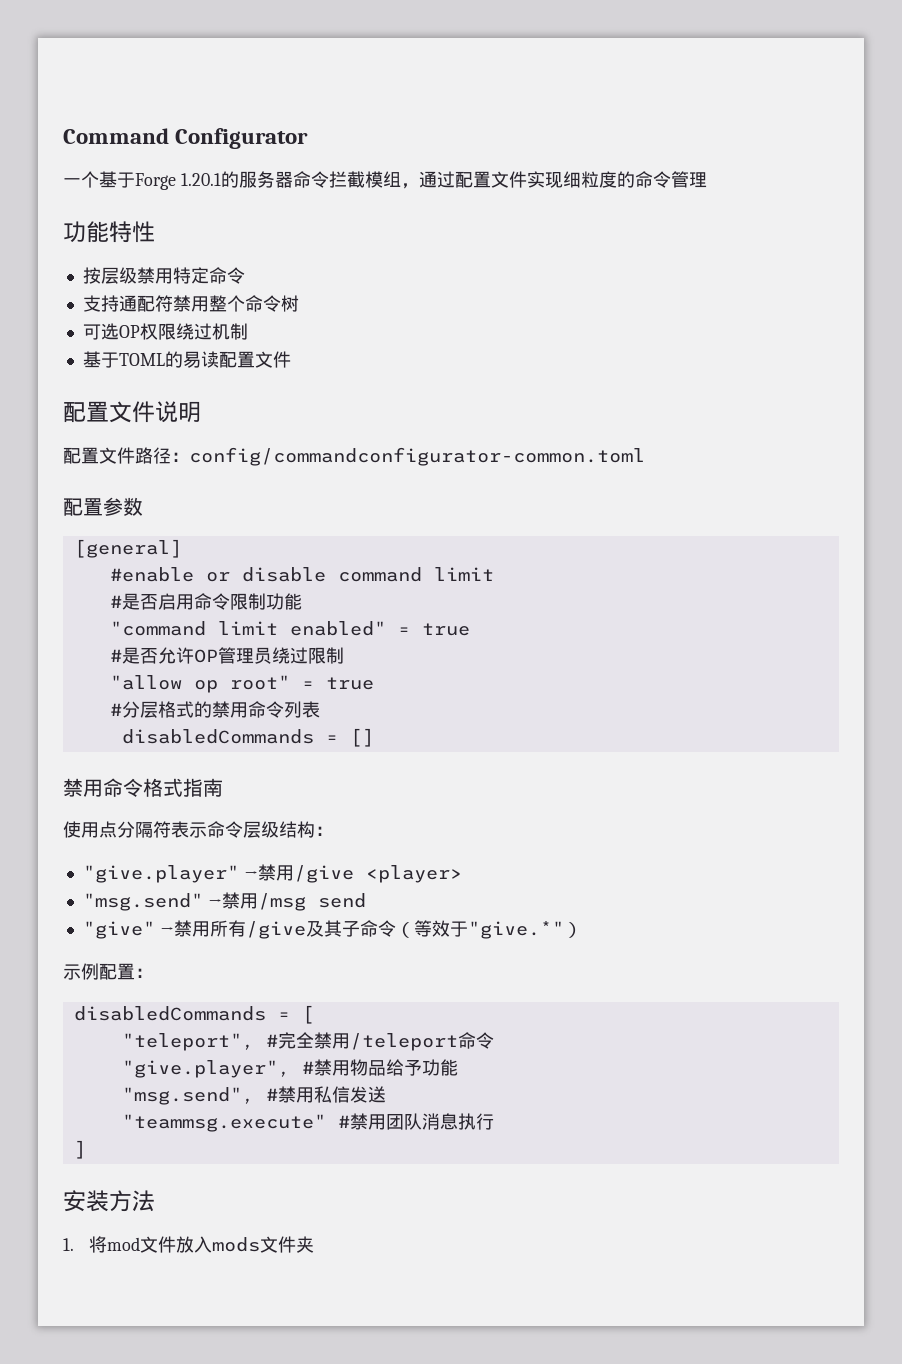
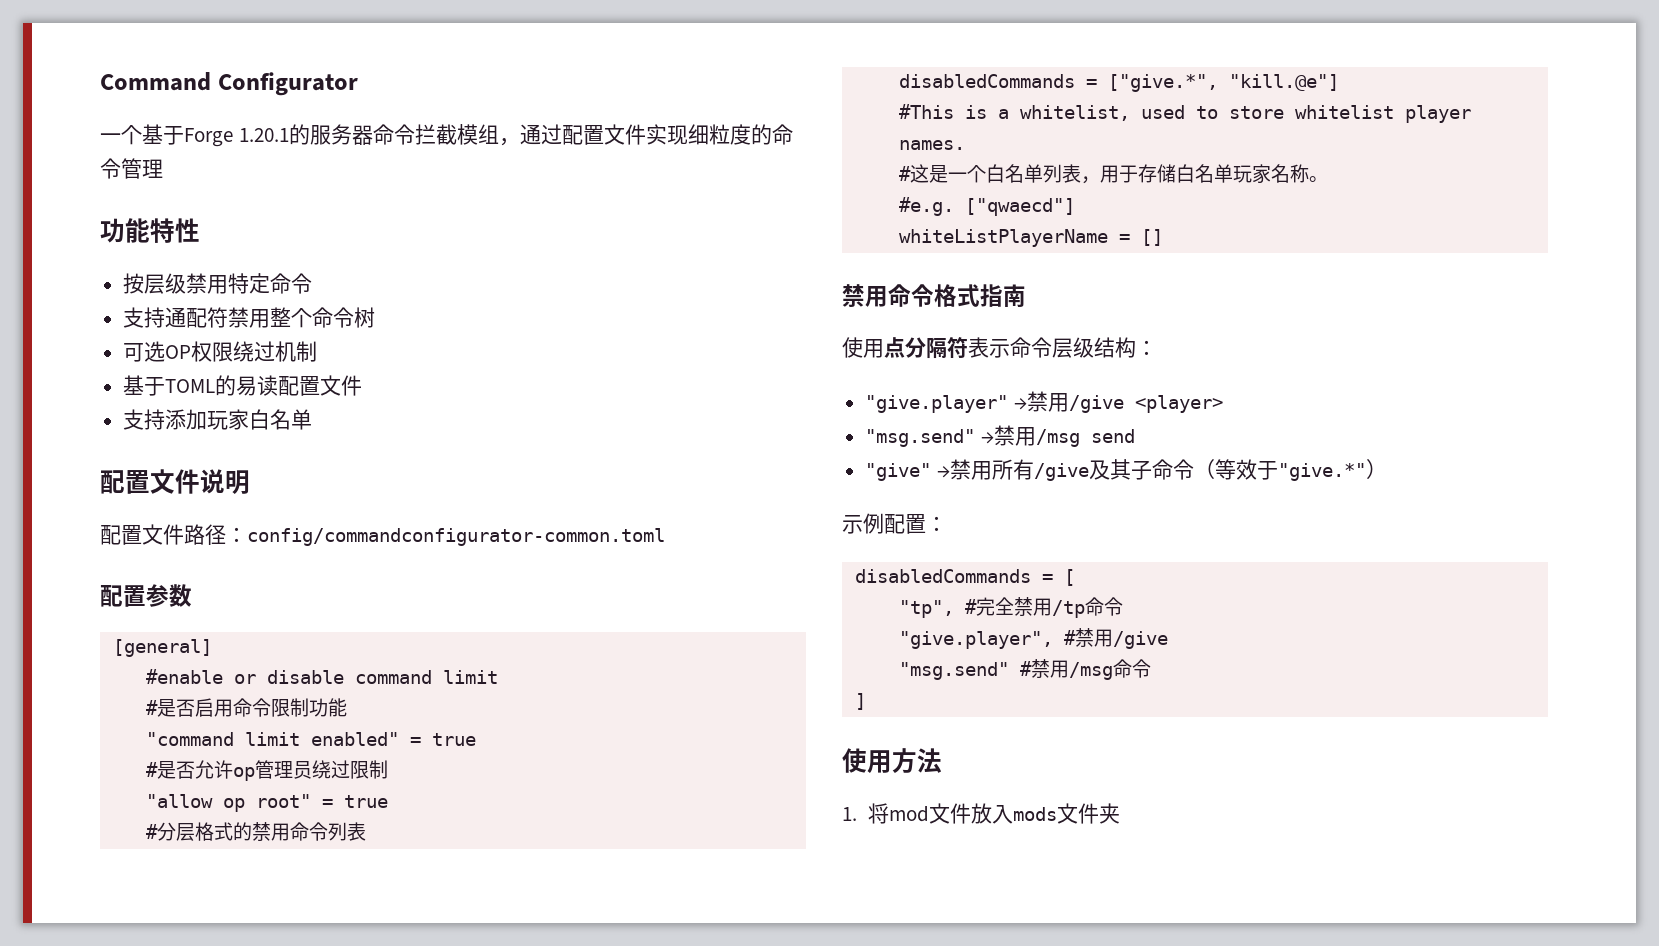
+ 支持添加玩家白名单
- #是否允许OP管理员绕过限制
+ #是否允许op管理员绕过限制
- disabledCommands = []
+ disabledCommands = ["give.*", "kill.@e"]
+ #This is a whitelist, used to store whitelist player names.
+ #这是一个白名单列表，用于存储白名单玩家名称。
+ #e.g. ["qwaecd"]
+ whiteListPlayerName = []
- "teleport", #完全禁用/teleport命令
+ "tp", #完全禁用/tp命令
- "give.player", #禁用物品给予功能
- "msg.send", #禁用私信发送
- "teammsg.execute" #禁用团队消息执行
+ "give.player", #禁用/give
+ "msg.send" #禁用/msg命令
- 安装方法
+ 使用方法

